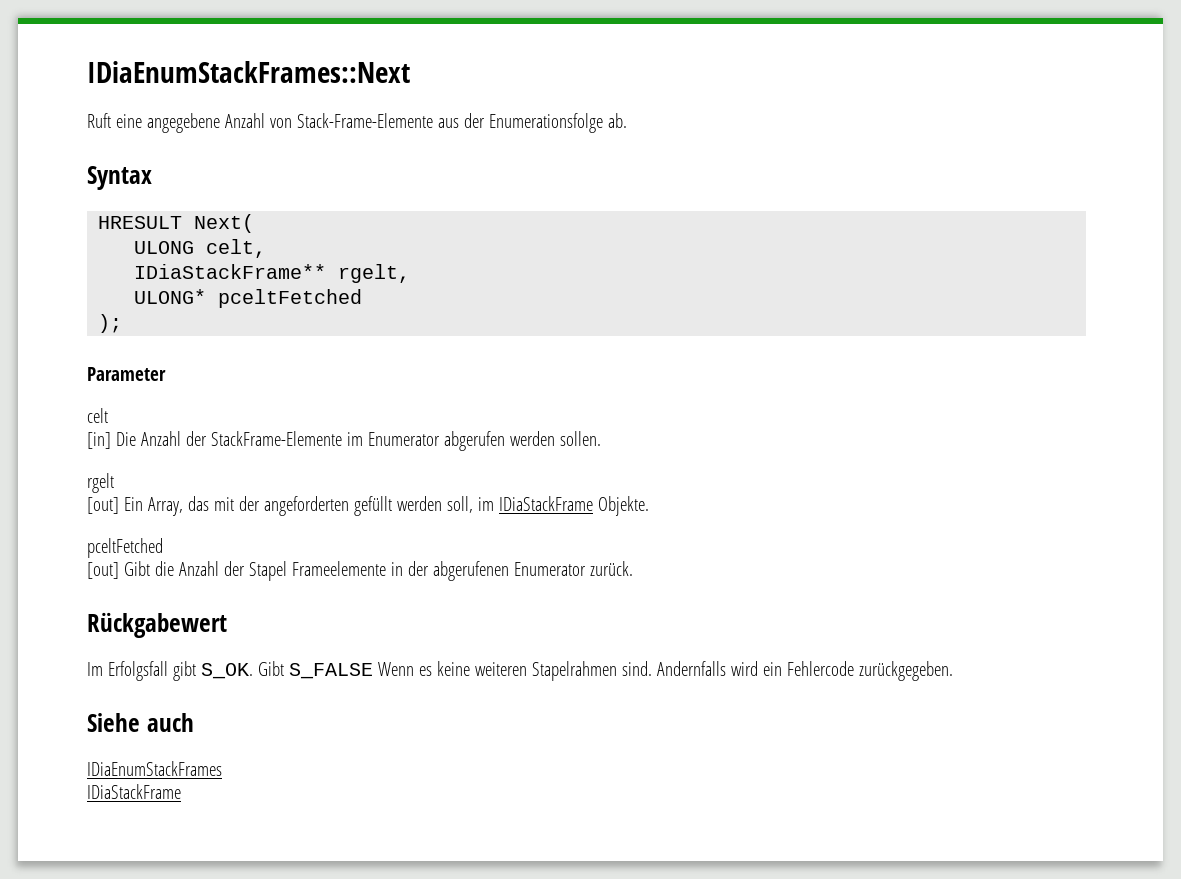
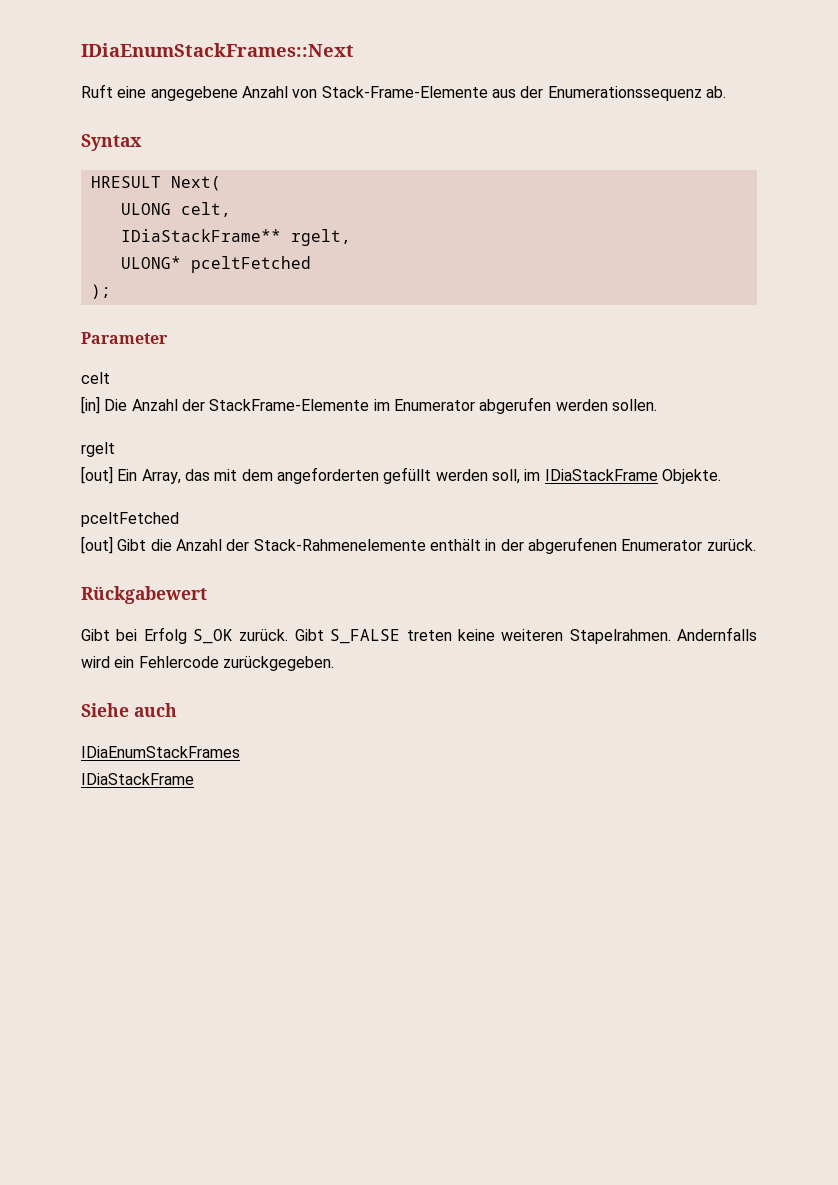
- Ruft eine angegebene Anzahl von Stack-Frame-Elemente aus der Enumerationsfolge ab.
+ Ruft eine angegebene Anzahl von Stack-Frame-Elemente aus der Enumerationssequenz ab.
- [out] Ein Array, das mit der angeforderten gefüllt werden soll, im IDiaStackFrame Objekte.
+ [out] Ein Array, das mit dem angeforderten gefüllt werden soll, im IDiaStackFrame Objekte.
- [out] Gibt die Anzahl der Stapel Frameelemente in der abgerufenen Enumerator zurück.
+ [out] Gibt die Anzahl der Stack-Rahmenelemente enthält in der abgerufenen Enumerator zurück.
- Im Erfolgsfall gibt S_OK. Gibt S_FALSE Wenn es keine weiteren Stapelrahmen sind.
+ Gibt bei Erfolg S_OK zurück. Gibt S_FALSE treten keine weiteren Stapelrahmen.

